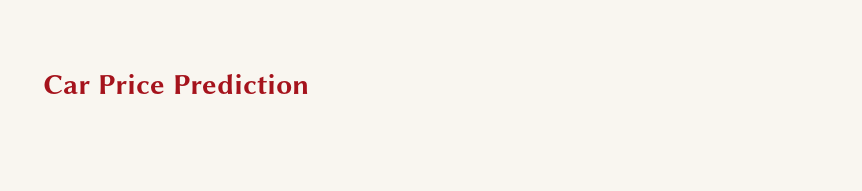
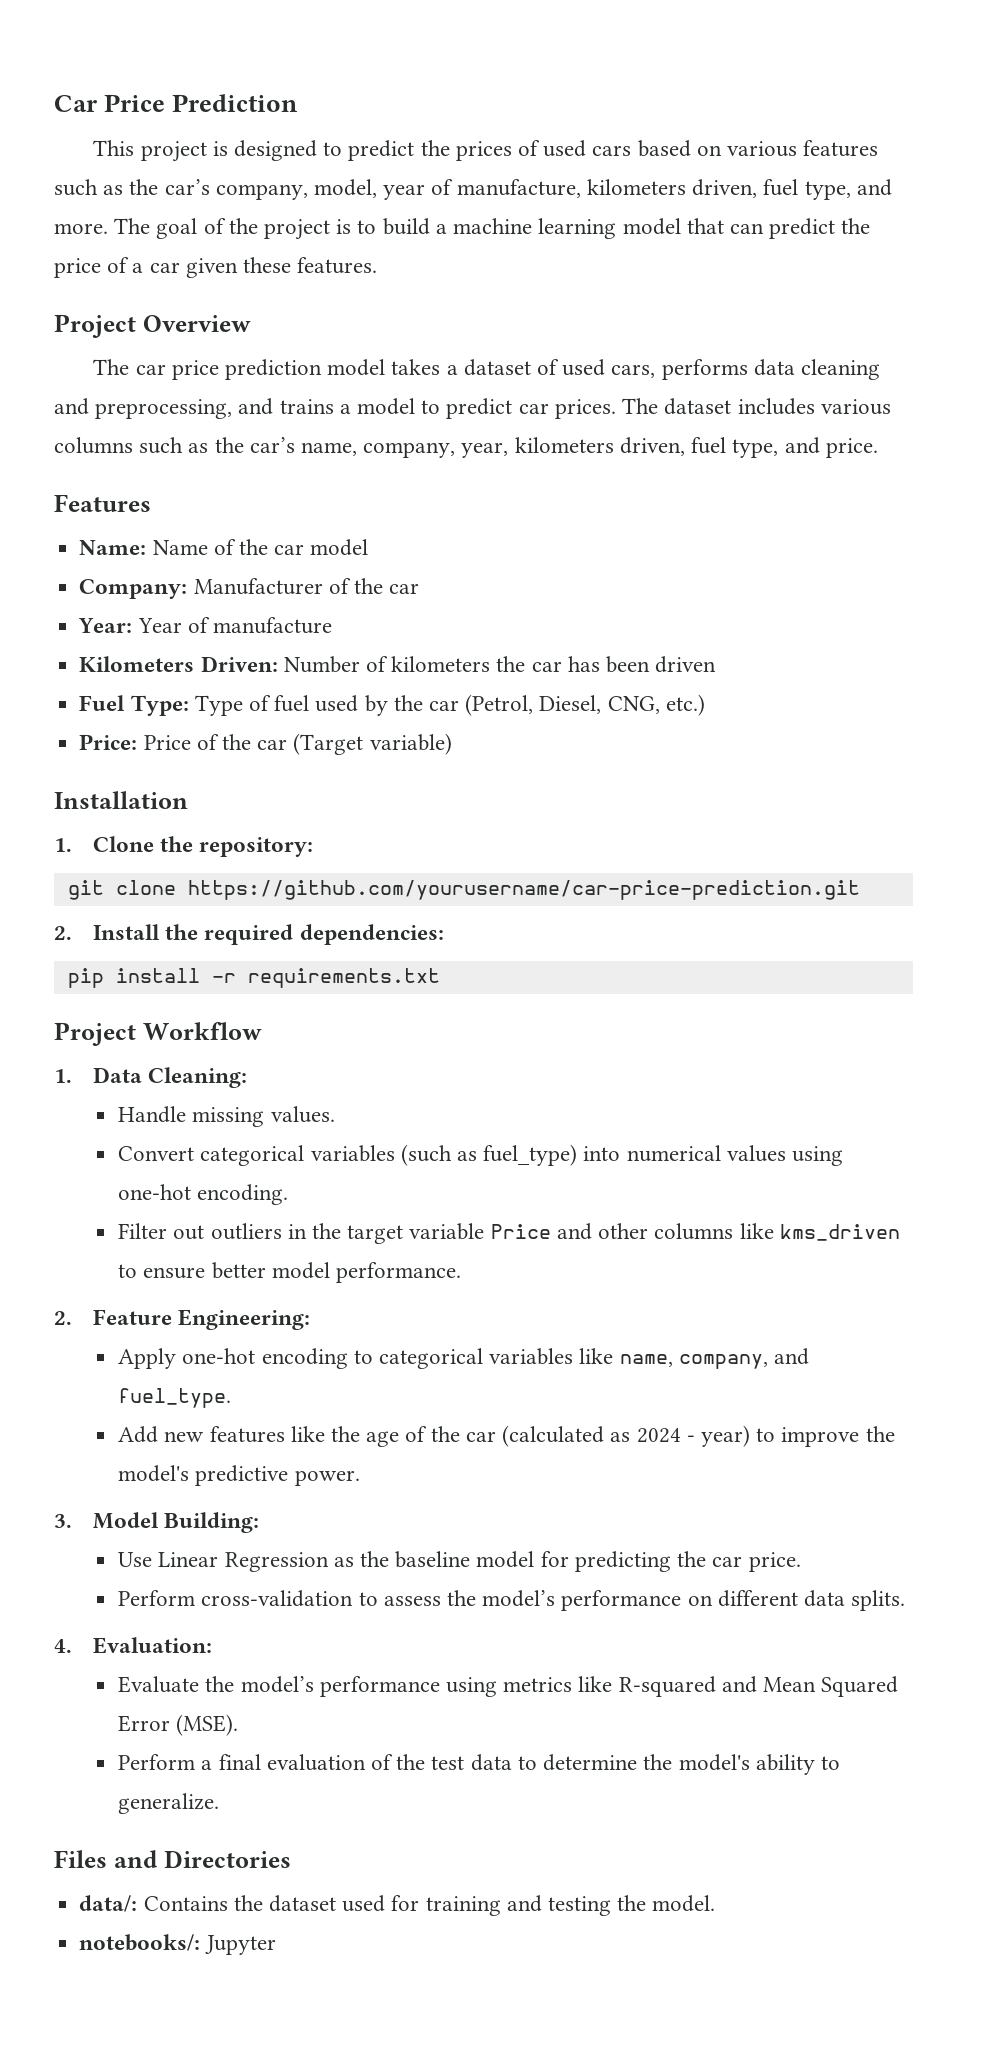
+ This project is designed to predict the prices of used cars based on various features such as the car’s company, model, year of manufacture, kilometers driven, fuel type, and more. The goal of the project is to build a machine learning model that can predict the price of a car given these features.
+ Project Overview
+ The car price prediction model takes a dataset of used cars, performs data cleaning and preprocessing, and trains a model to predict car prices. The dataset includes various columns such as the car’s name, company, year, kilometers driven, fuel type, and price.
+ Features
+ Name: Name of the car model
+ Company: Manufacturer of the car
+ Year: Year of manufacture
+ Kilometers Driven: Number of kilometers the car has been driven
+ Fuel Type: Type of fuel used by the car (Petrol, Diesel, CNG, etc.)
+ Price: Price of the car (Target variable)
+ Installation
+ 1. Clone the repository:
+ git clone https://github.com/yourusername/car-price-prediction.git
+ 2. Install the required dependencies:
+ pip install -r requirements.txt
+ Project Workflow
+ 1. Data Cleaning:
+ Handle missing values.
+ Convert categorical variables (such as fuel_type) into numerical values using one-hot encoding.
+ Filter out outliers in the target variable Price and other columns like kms_driven to ensure better model performance.
+ 2. Feature Engineering:
+ Apply one-hot encoding to categorical variables like name, company, and fuel_type.
+ Add new features like the age of the car (calculated as 2024 - year) to improve the model's predictive power.
+ 3. Model Building:
+ Use Linear Regression as the baseline model for predicting the car price.
+ Perform cross-validation to assess the model’s performance on different data splits.
+ 4. Evaluation:
+ Evaluate the model’s performance using metrics like R-squared and Mean Squared Error (MSE).
+ Perform a final evaluation of the test data to determine the model's ability to generalize.
+ Files and Directories
+ data/: Contains the dataset used for training and testing the model.
+ notebooks/: Jupyter

